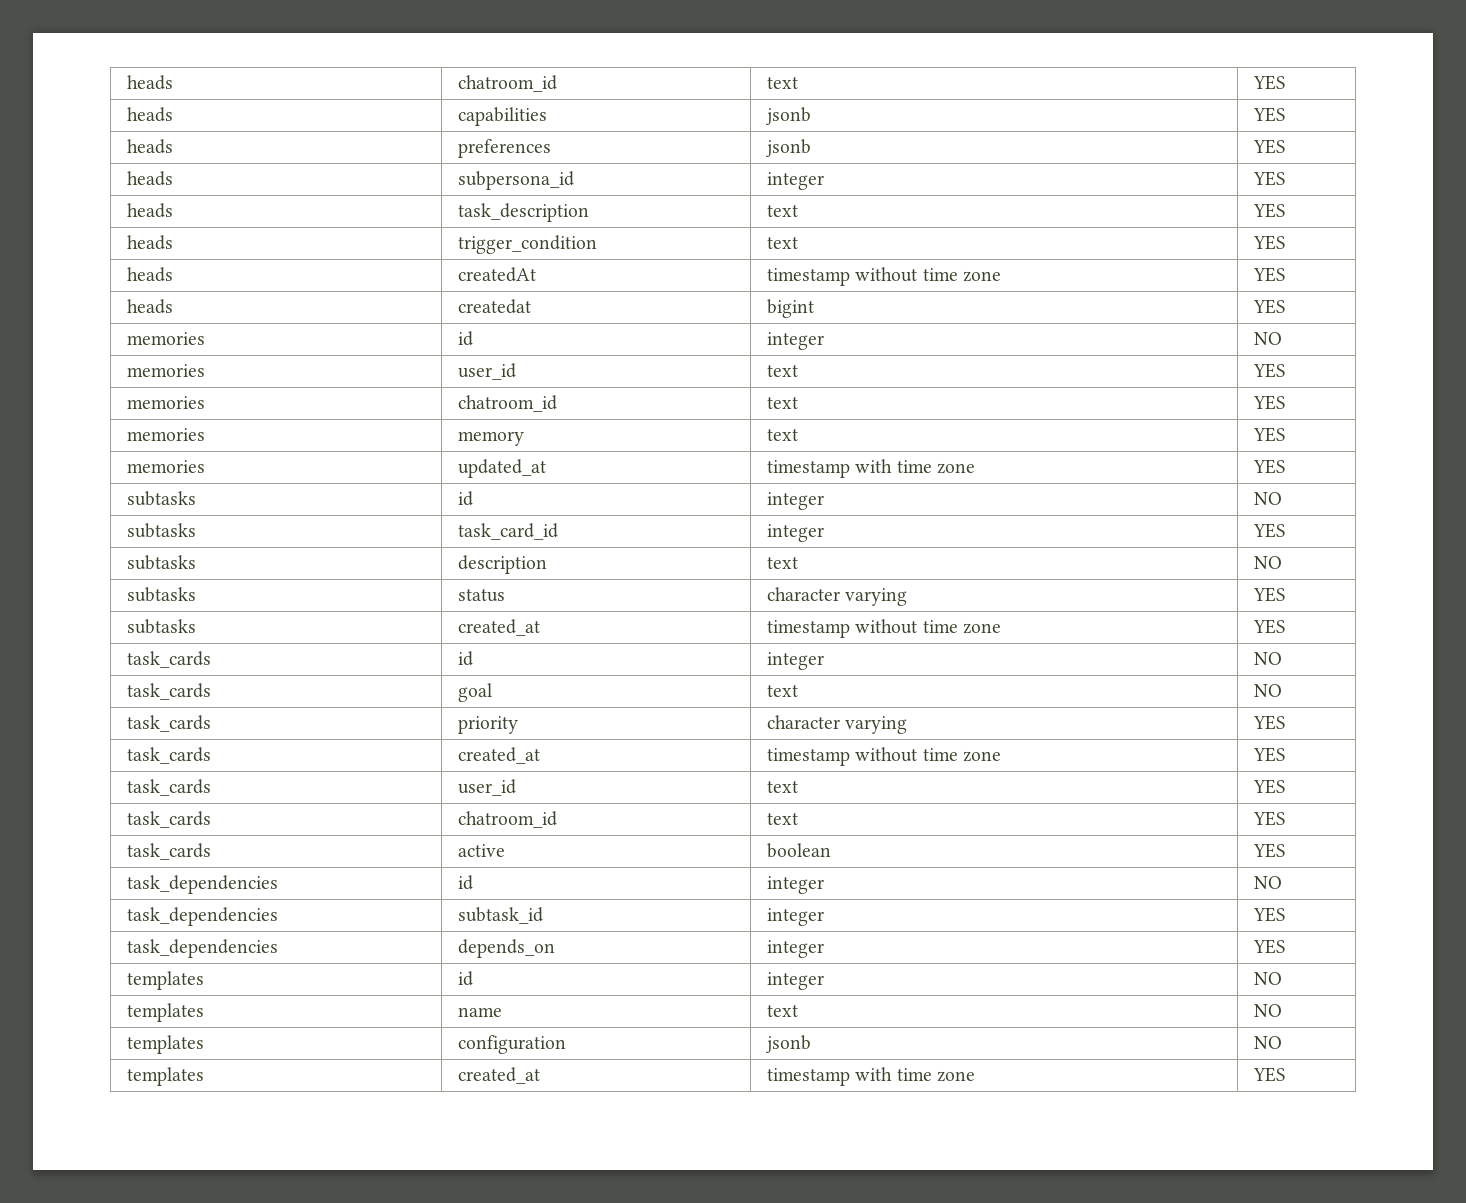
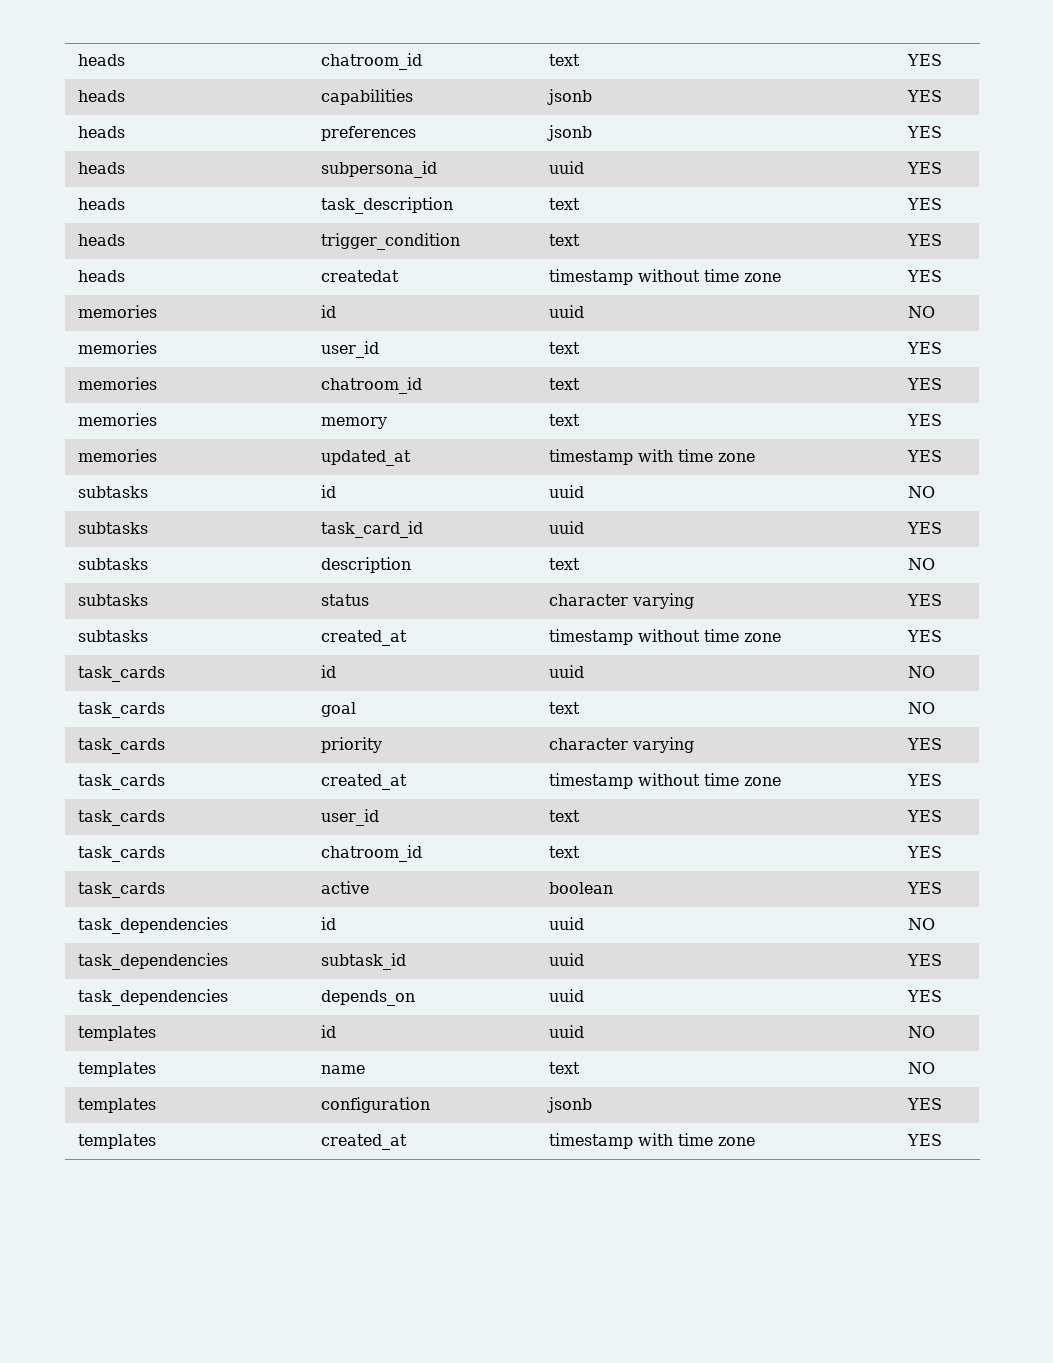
- heads | subpersona_id | integer | YES
+ heads | subpersona_id | uuid | YES
- heads | createdAt | timestamp without time zone | YES
- heads | createdat | bigint | YES
+ heads | createdat | timestamp without time zone | YES
- memories | id | integer | NO
+ memories | id | uuid | NO
- subtasks | id | integer | NO
+ subtasks | id | uuid | NO
- subtasks | task_card_id | integer | YES
+ subtasks | task_card_id | uuid | YES
- task_cards | id | integer | NO
+ task_cards | id | uuid | NO
- task_dependencies | id | integer | NO
+ task_dependencies | id | uuid | NO
- task_dependencies | subtask_id | integer | YES
+ task_dependencies | subtask_id | uuid | YES
- task_dependencies | depends_on | integer | YES
+ task_dependencies | depends_on | uuid | YES
- templates | id | integer | NO
+ templates | id | uuid | NO
- templates | configuration | jsonb | NO
+ templates | configuration | jsonb | YES

